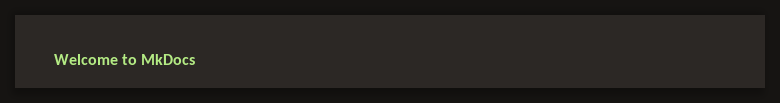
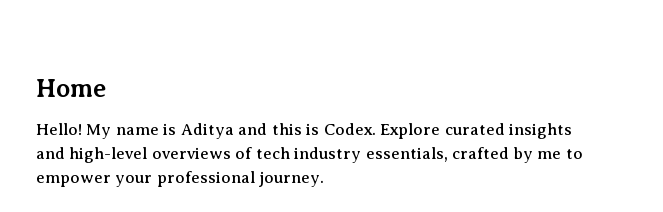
- Welcome to MkDocs
+ Home
+ Hello! My name is Aditya and this is Codex. Explore curated insights and high-level overviews of tech industry essentials, crafted by me to empower your professional journey.

